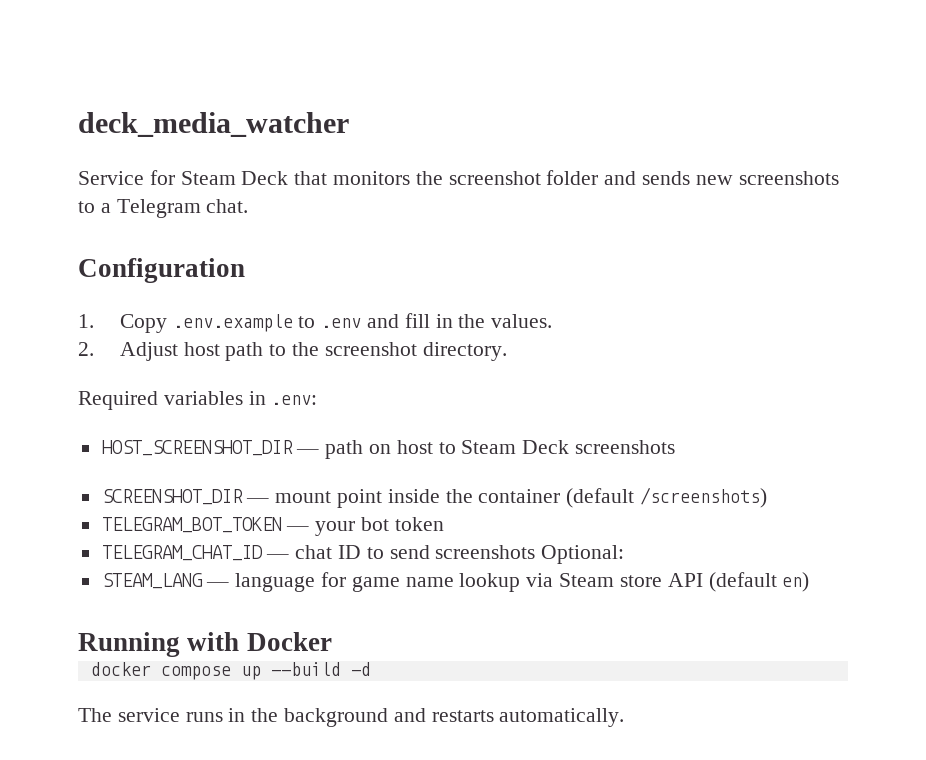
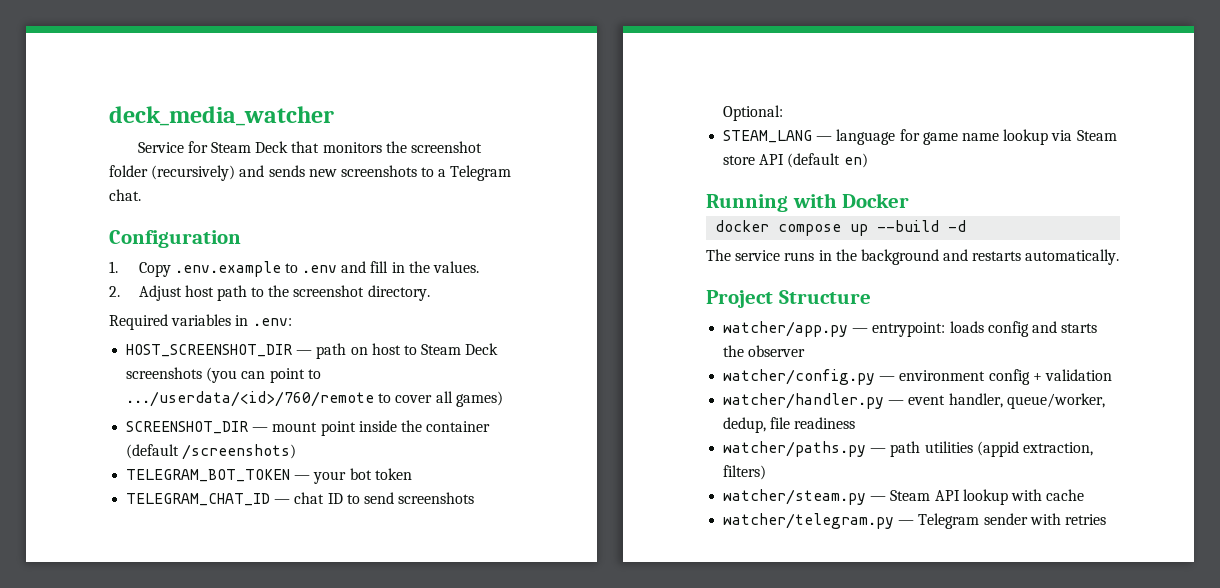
- Service for Steam Deck that monitors the screenshot folder and sends new screenshots to a Telegram chat.
+ Service for Steam Deck that monitors the screenshot folder (recursively) and sends new screenshots to a Telegram chat.
- HOST_SCREENSHOT_DIR — path on host to Steam Deck screenshots
+ HOST_SCREENSHOT_DIR — path on host to Steam Deck screenshots (you can point to .../userdata/<id>/760/remote to cover all games)
+ Project Structure
+ watcher/app.py — entrypoint: loads config and starts the observer
+ watcher/config.py — environment config + validation
+ watcher/handler.py — event handler, queue/worker, dedup, file readiness
+ watcher/paths.py — path utilities (appid extraction, filters)
+ watcher/steam.py — Steam API lookup with cache
+ watcher/telegram.py — Telegram sender with retries

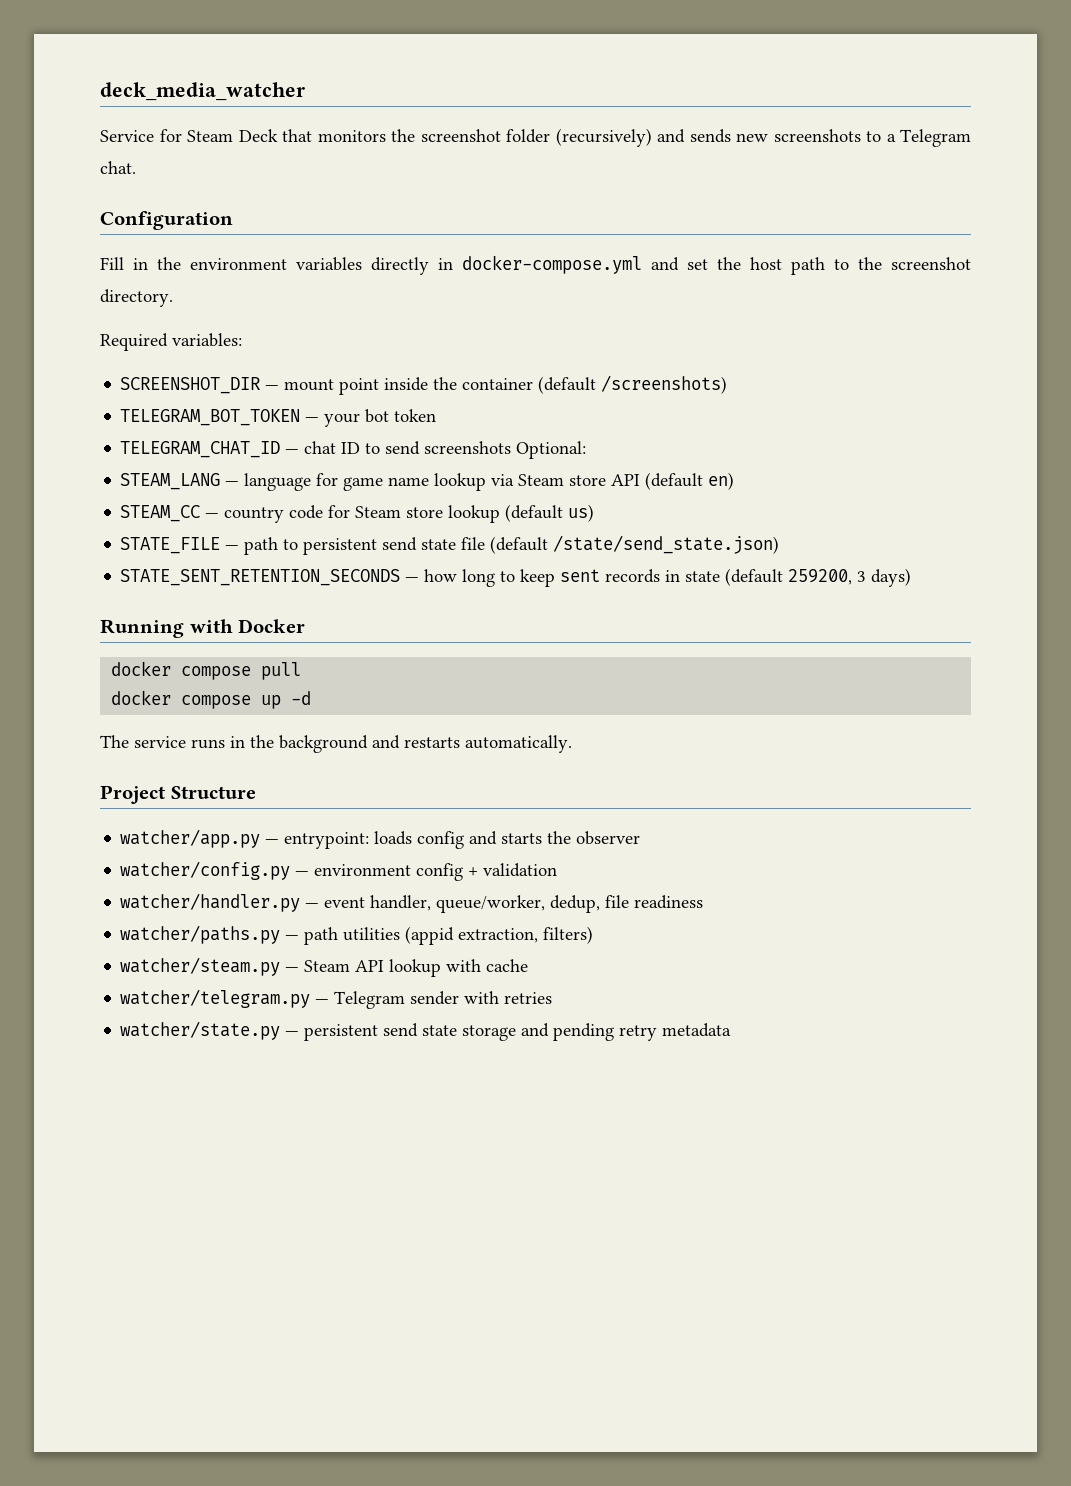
- 1. Copy .env.example to .env and fill in the values.
- 2. Adjust host path to the screenshot directory.
+ Fill in the environment variables directly in docker-compose.yml and set the host path to the screenshot directory.
- Required variables in .env:
- HOST_SCREENSHOT_DIR — path on host to Steam Deck screenshots (you can point to .../userdata/<id>/760/remote to cover all games)
+ Required variables:
+ STEAM_CC — country code for Steam store lookup (default us)
+ STATE_FILE — path to persistent send state file (default /state/send_state.json)
+ STATE_SENT_RETENTION_SECONDS — how long to keep sent records in state (default 259200, 3 days)
+ docker compose pull
- docker compose up --build -d
+ docker compose up -d
+ watcher/state.py — persistent send state storage and pending retry metadata

